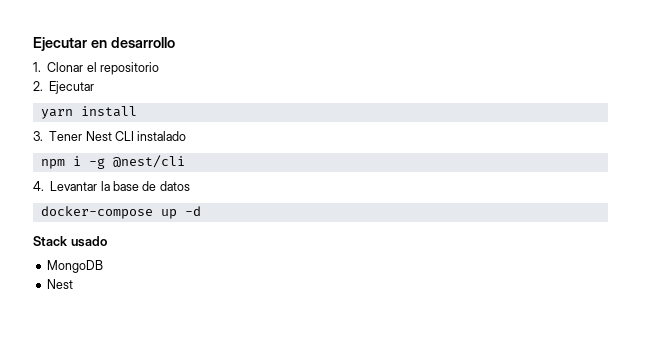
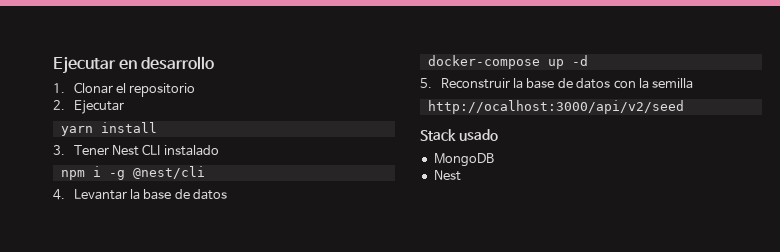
+ 5. Reconstruir la base de datos con la semilla
+ http://ocalhost:3000/api/v2/seed

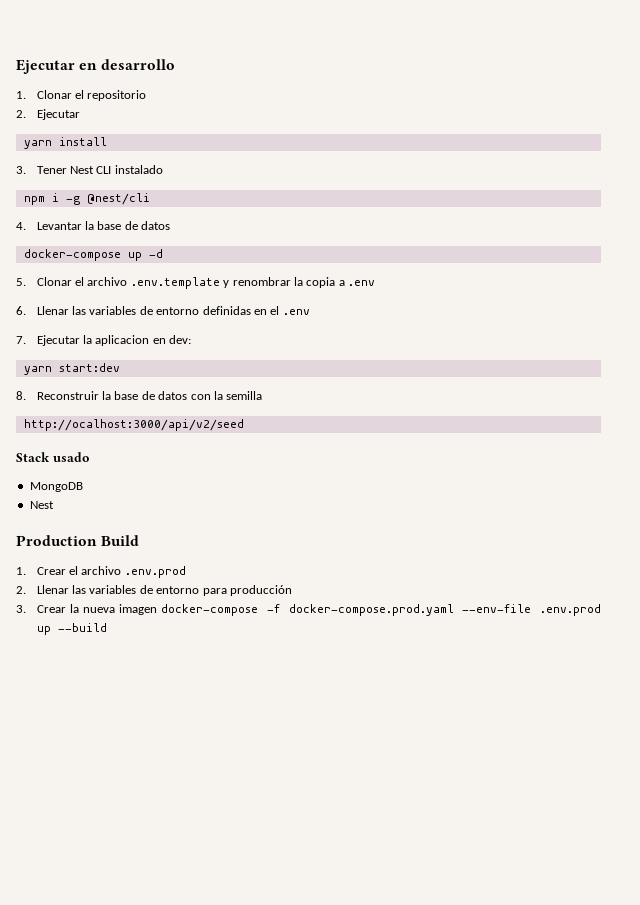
- 5. Reconstruir la base de datos con la semilla
+ 5. Clonar el archivo .env.template y renombrar la copia a .env
+ 6. Llenar las variables de entorno definidas en el .env
+ 7. Ejecutar la aplicacion en dev:
+ yarn start:dev
+ 8. Reconstruir la base de datos con la semilla
+ Production Build
+ 1. Crear el archivo .env.prod
+ 2. Llenar las variables de entorno para producción
+ 3. Crear la nueva imagen docker-compose -f docker-compose.prod.yaml --env-file .env.prod up --build

